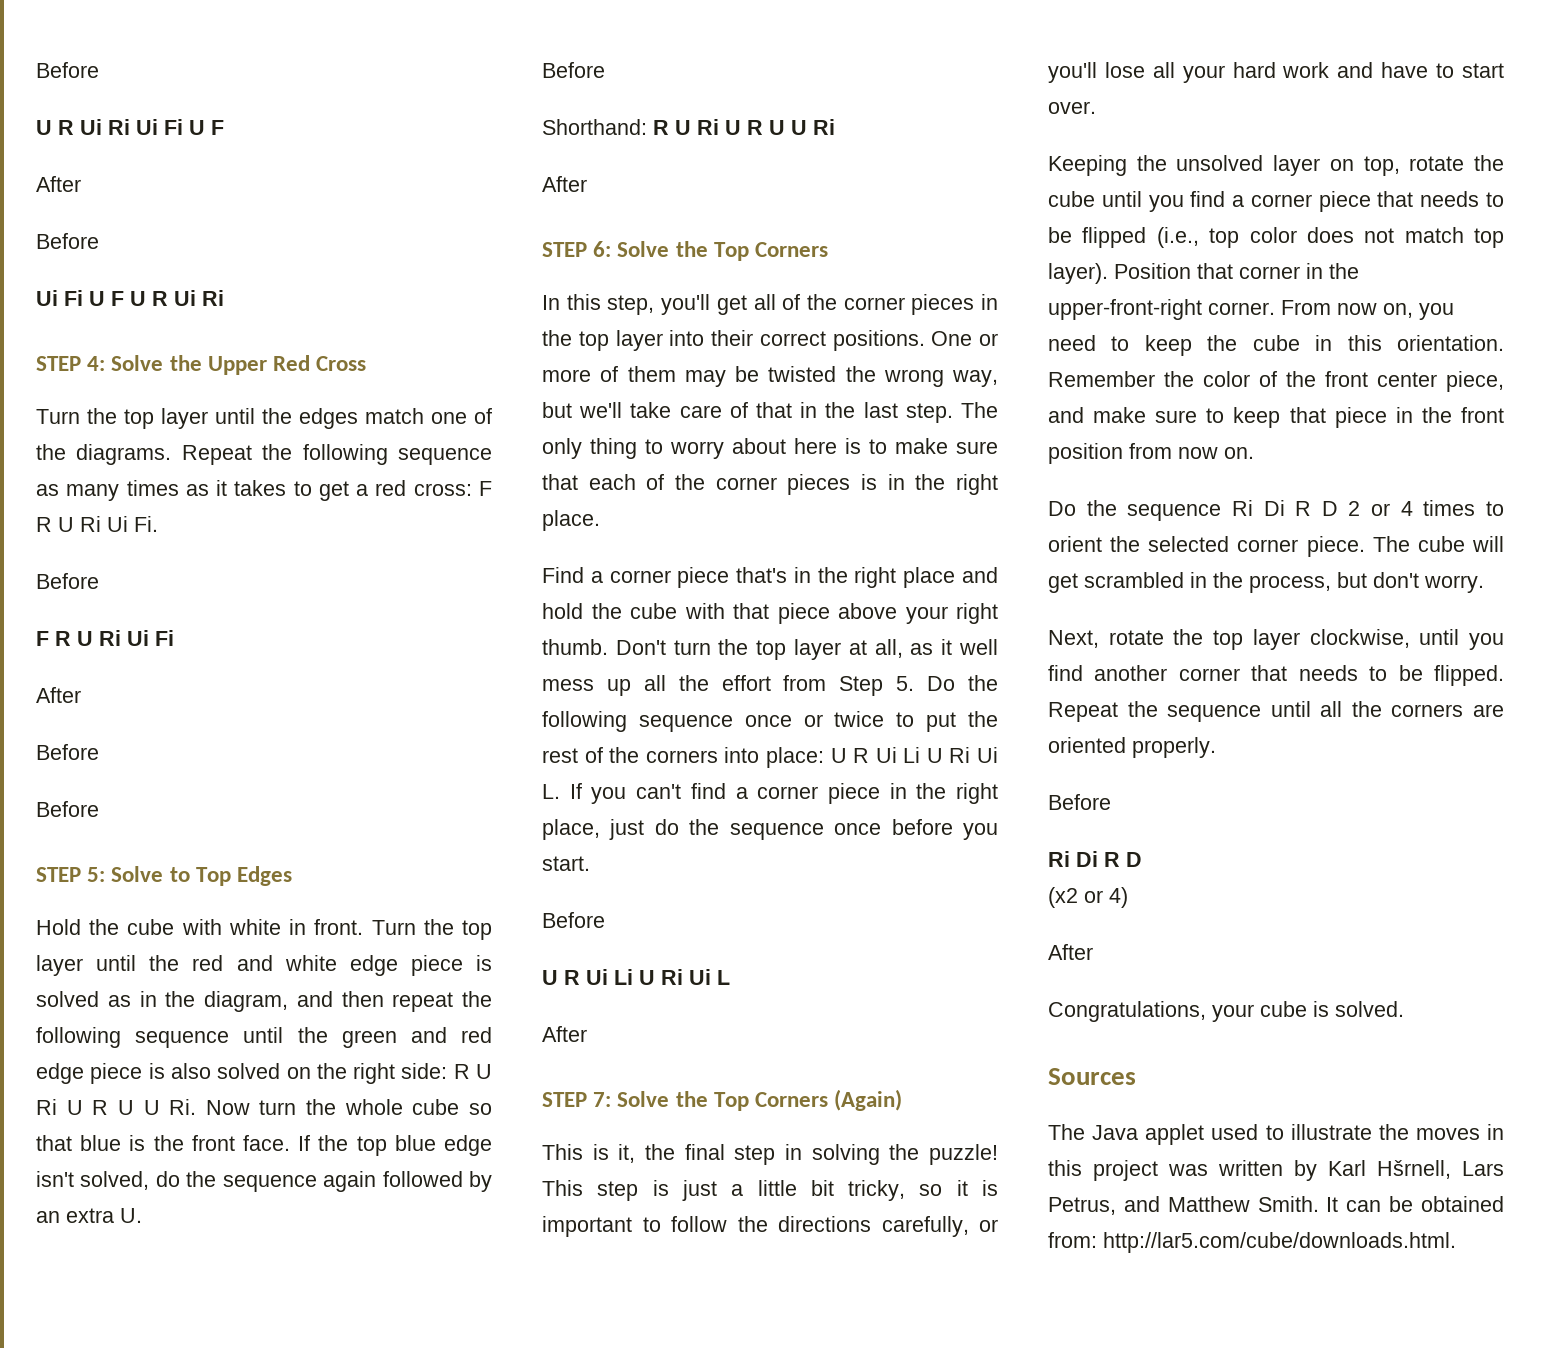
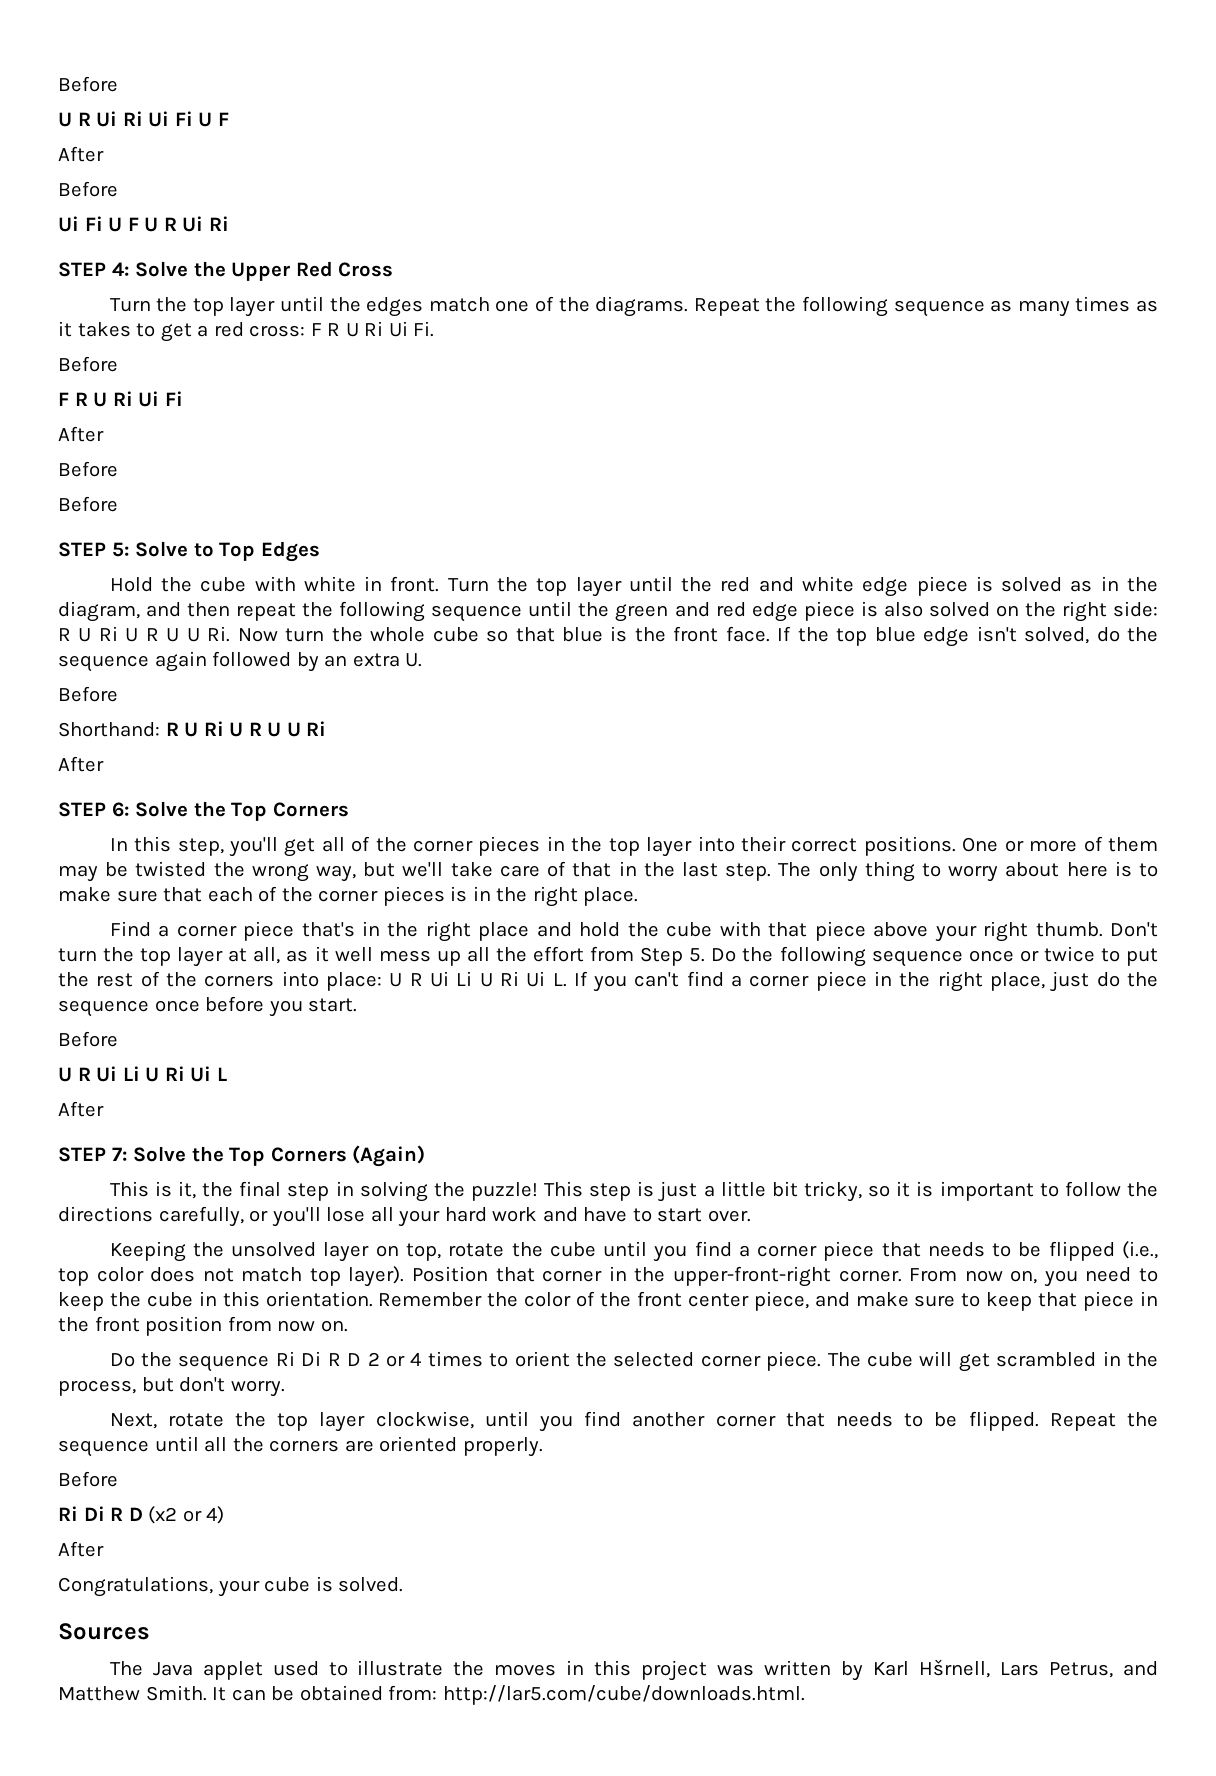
  Repeat the sequence until all the corners are oriented properly.
  Before
- Ri Di R D
- (x2 or 4)
+ Ri Di R D (x2 or 4)

